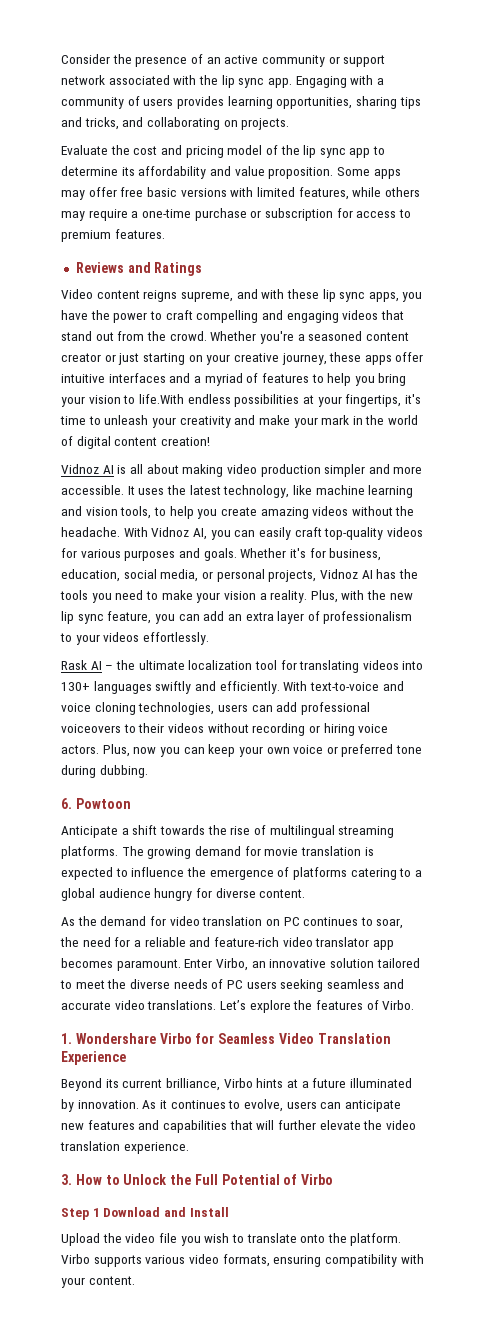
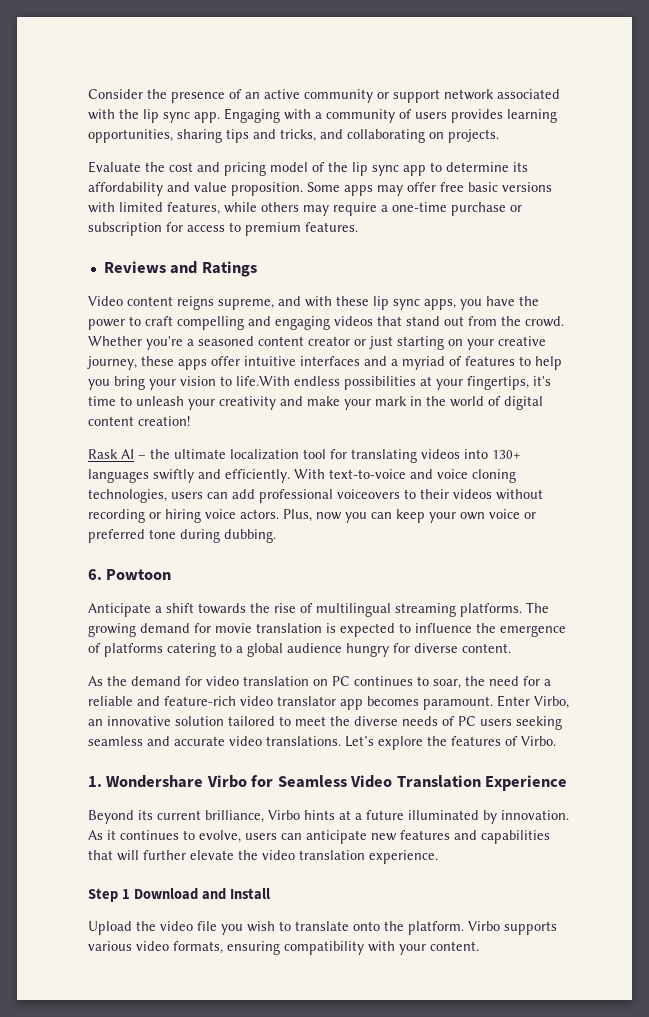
- Vidnoz AI is all about making video production simpler and more accessible. It uses the latest technology, like machine learning and vision tools, to help you create amazing videos without the headache. With Vidnoz AI, you can easily craft top-quality videos for various purposes and goals. Whether it's for business, education, social media, or personal projects, Vidnoz AI has the tools you need to make your vision a reality. Plus, with the new lip sync feature, you can add an extra layer of professionalism to your videos effortlessly.
- 3. How to Unlock the Full Potential of Virbo

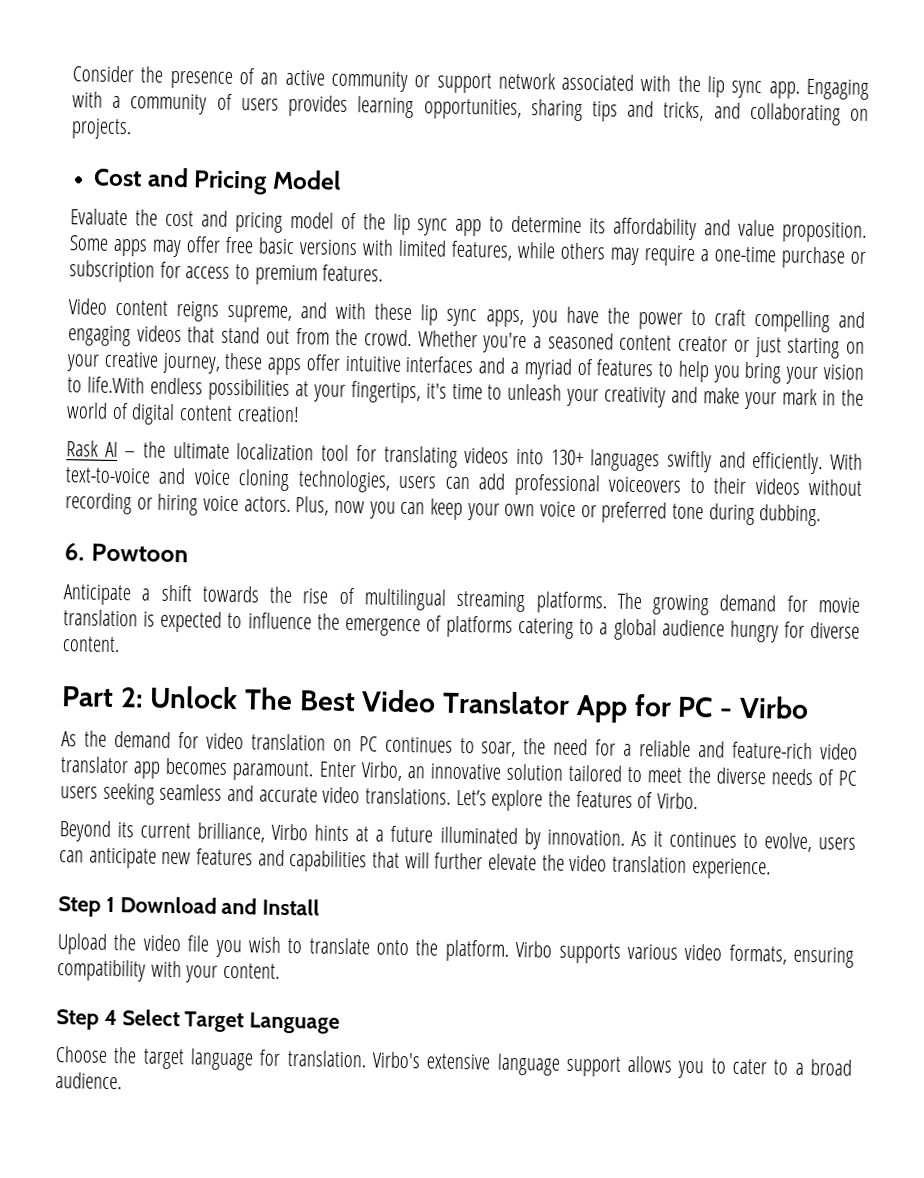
+ Cost and Pricing Model
- Reviews and Ratings
+ Part 2: Unlock The Best Video Translator App for PC - Virbo
- 1. Wondershare Virbo for Seamless Video Translation Experience
+ Step 4 Select Target Language
+ Choose the target language for translation. Virbo's extensive language support allows you to cater to a broad audience.

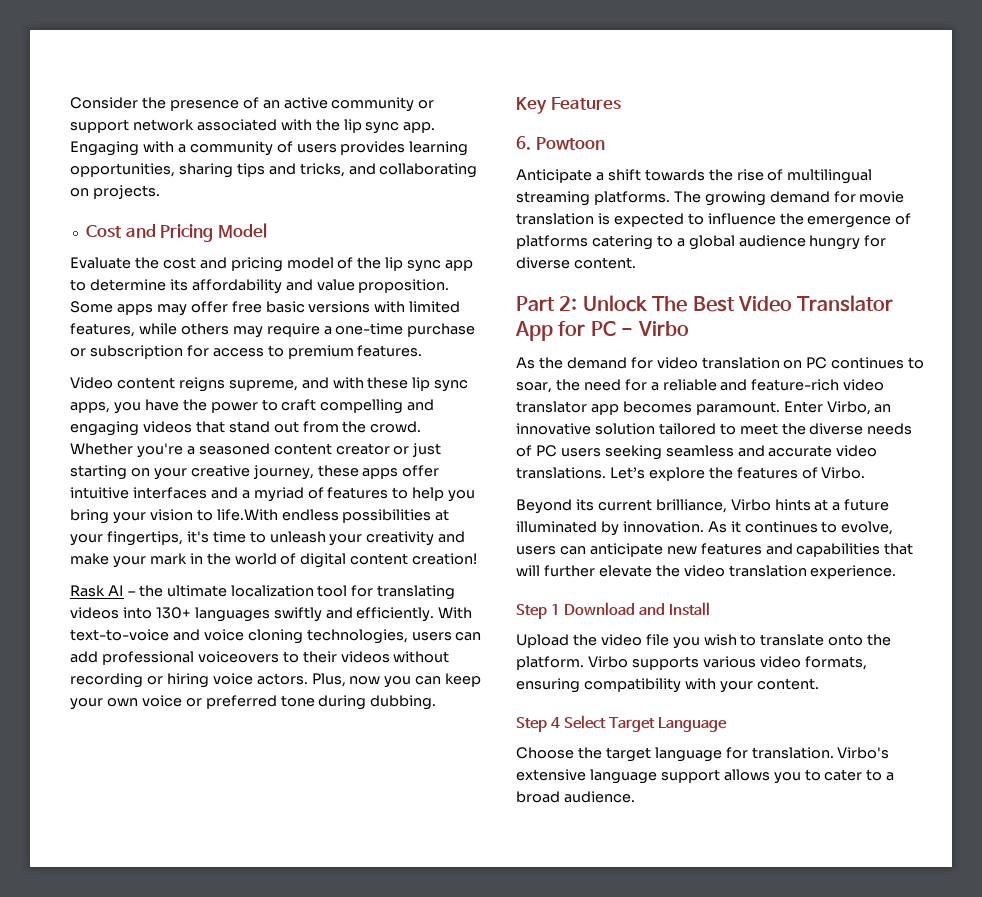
+ Key Features

